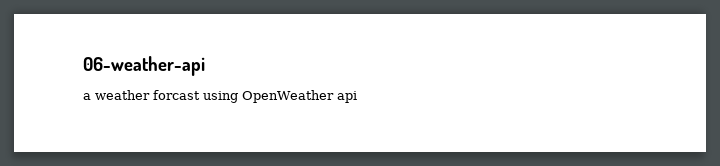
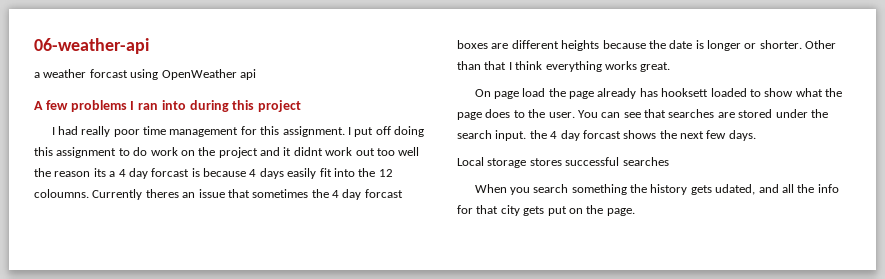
+ A few problems I ran into during this project
+ I had really poor time management for this assignment. I put off doing this assignment to do work on the project and it didnt work out too well the reason its a 4 day forcast is because 4 days easily fit into the 12 coloumns. Currently theres an issue that sometimes the 4 day forcast boxes are different heights because the date is longer or shorter. Other than that I think everything works great.
+ On page load the page already has hooksett loaded to show what the page does to the user. You can see that searches are stored under the search input. the 4 day forcast shows the next few days.
+ Local storage stores successful searches
+ When you search something the history gets udated, and all the info for that city gets put on the page.

